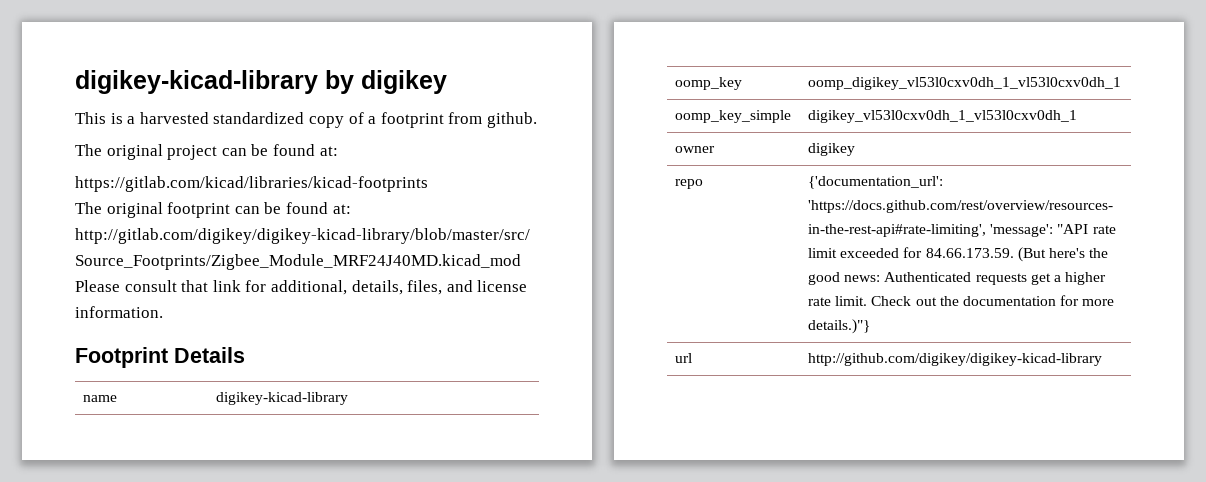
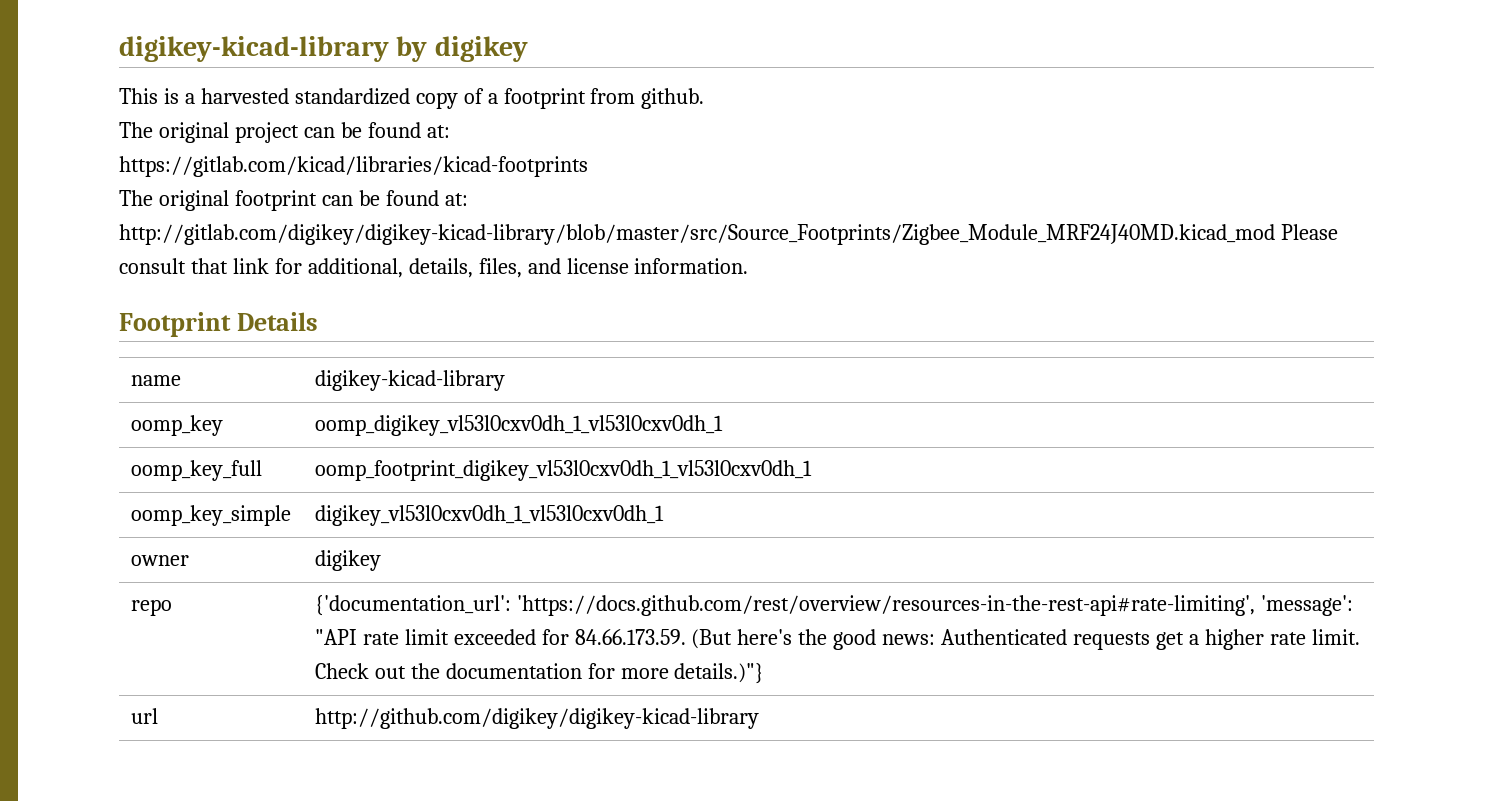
+ oomp_key_full | oomp_footprint_digikey_vl53l0cxv0dh_1_vl53l0cxv0dh_1

